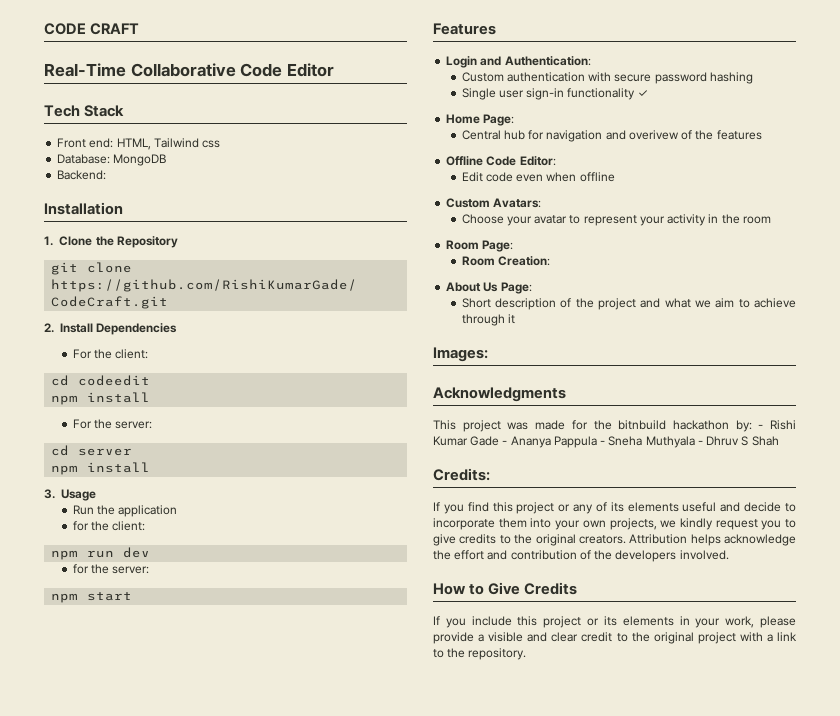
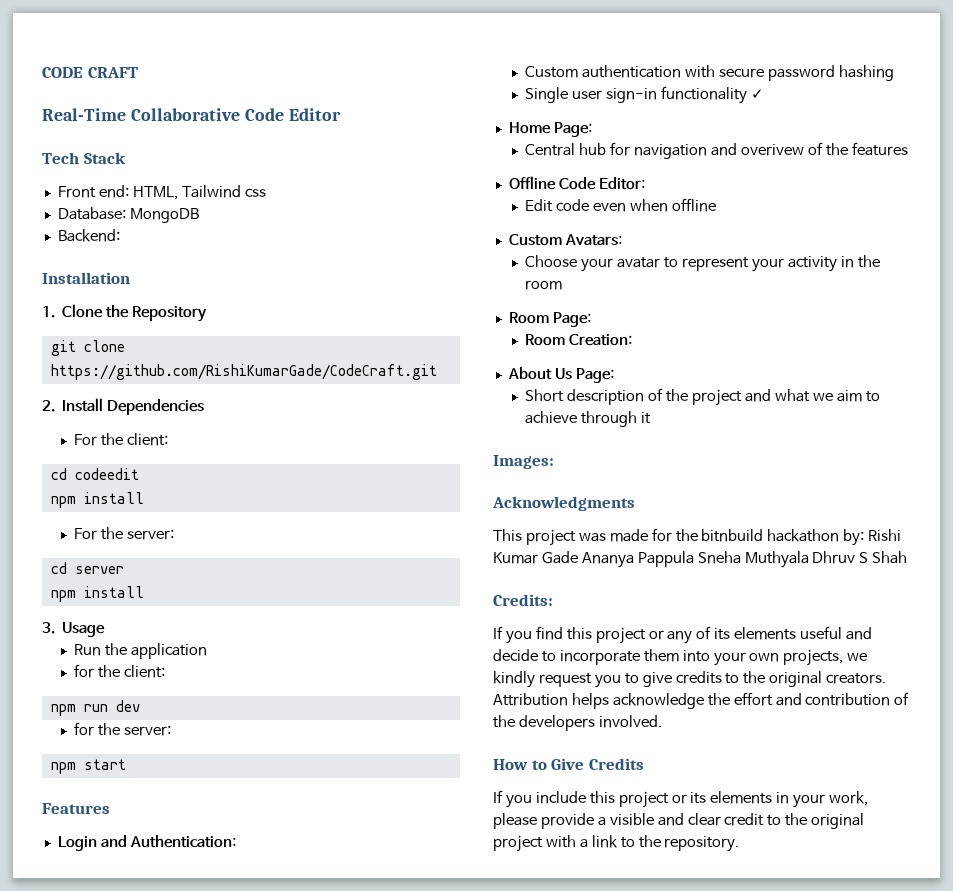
- This project was made for the bitnbuild hackathon by: - Rishi Kumar Gade - Ananya Pappula - Sneha Muthyala - Dhruv S Shah
+ This project was made for the bitnbuild hackathon by: Rishi Kumar Gade Ananya Pappula Sneha Muthyala Dhruv S Shah

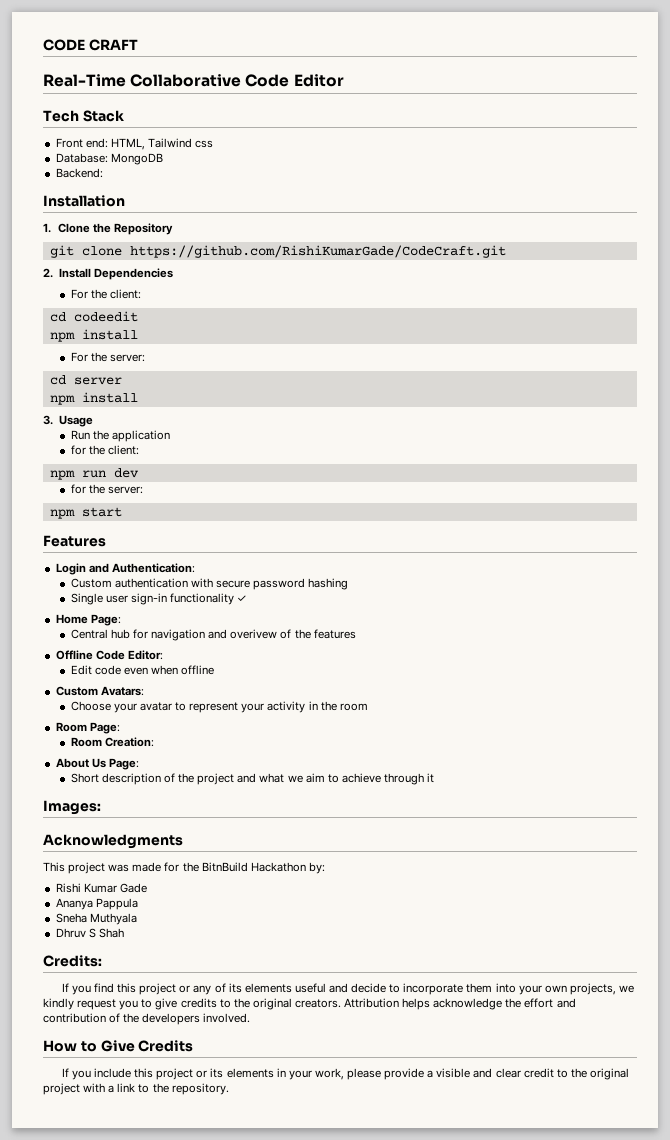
- This project was made for the bitnbuild hackathon by: Rishi Kumar Gade Ananya Pappula Sneha Muthyala Dhruv S Shah
+ This project was made for the BitnBuild Hackathon by:
+ Rishi Kumar Gade
+ Ananya Pappula
+ Sneha Muthyala
+ Dhruv S Shah

